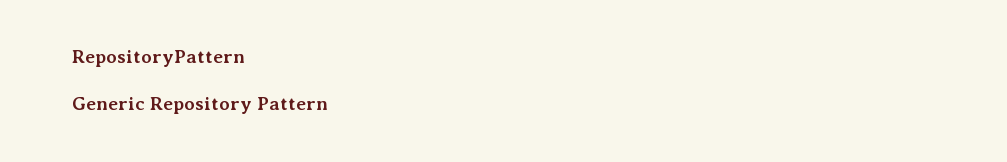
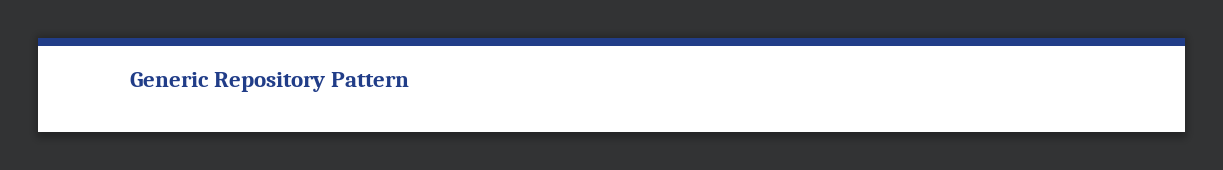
- RepositoryPattern

